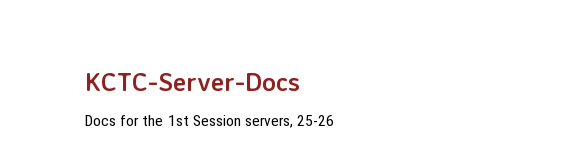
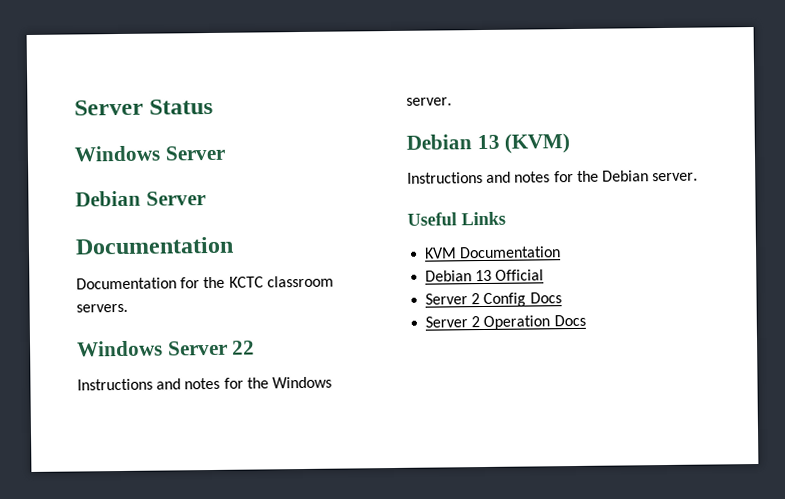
- KCTC-Server-Docs
- Docs for the 1st Session servers, 25-26
+ Server Status
+ Windows Server
+ Debian Server
+ Documentation
+ Documentation for the KCTC classroom servers.
+ Windows Server 22
+ Instructions and notes for the Windows server.
+ Debian 13 (KVM)
+ Instructions and notes for the Debian server.
+ Useful Links
+ KVM Documentation
+ Debian 13 Official
+ Server 2 Config Docs
+ Server 2 Operation Docs

